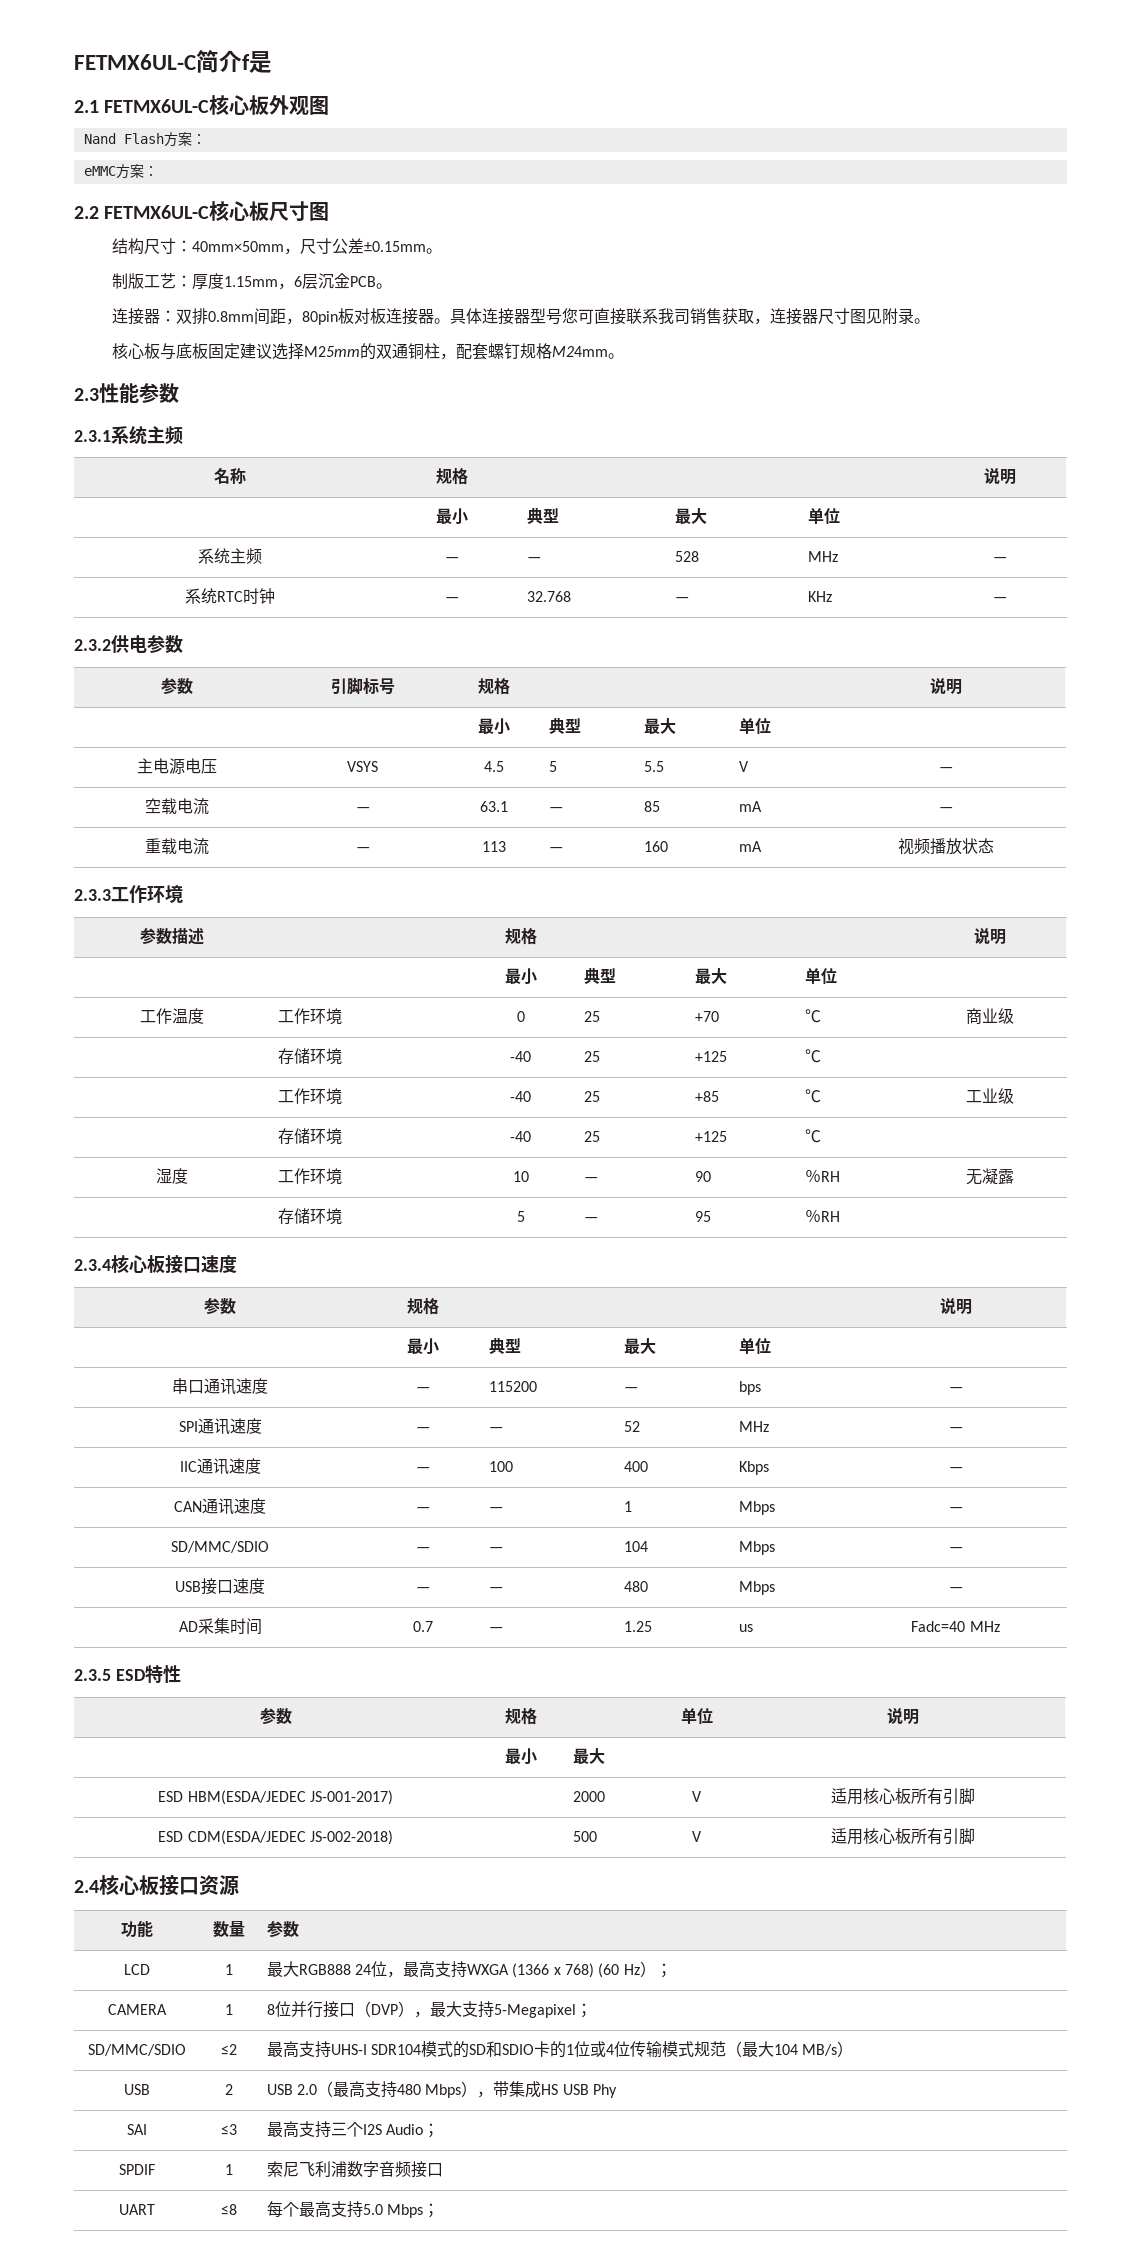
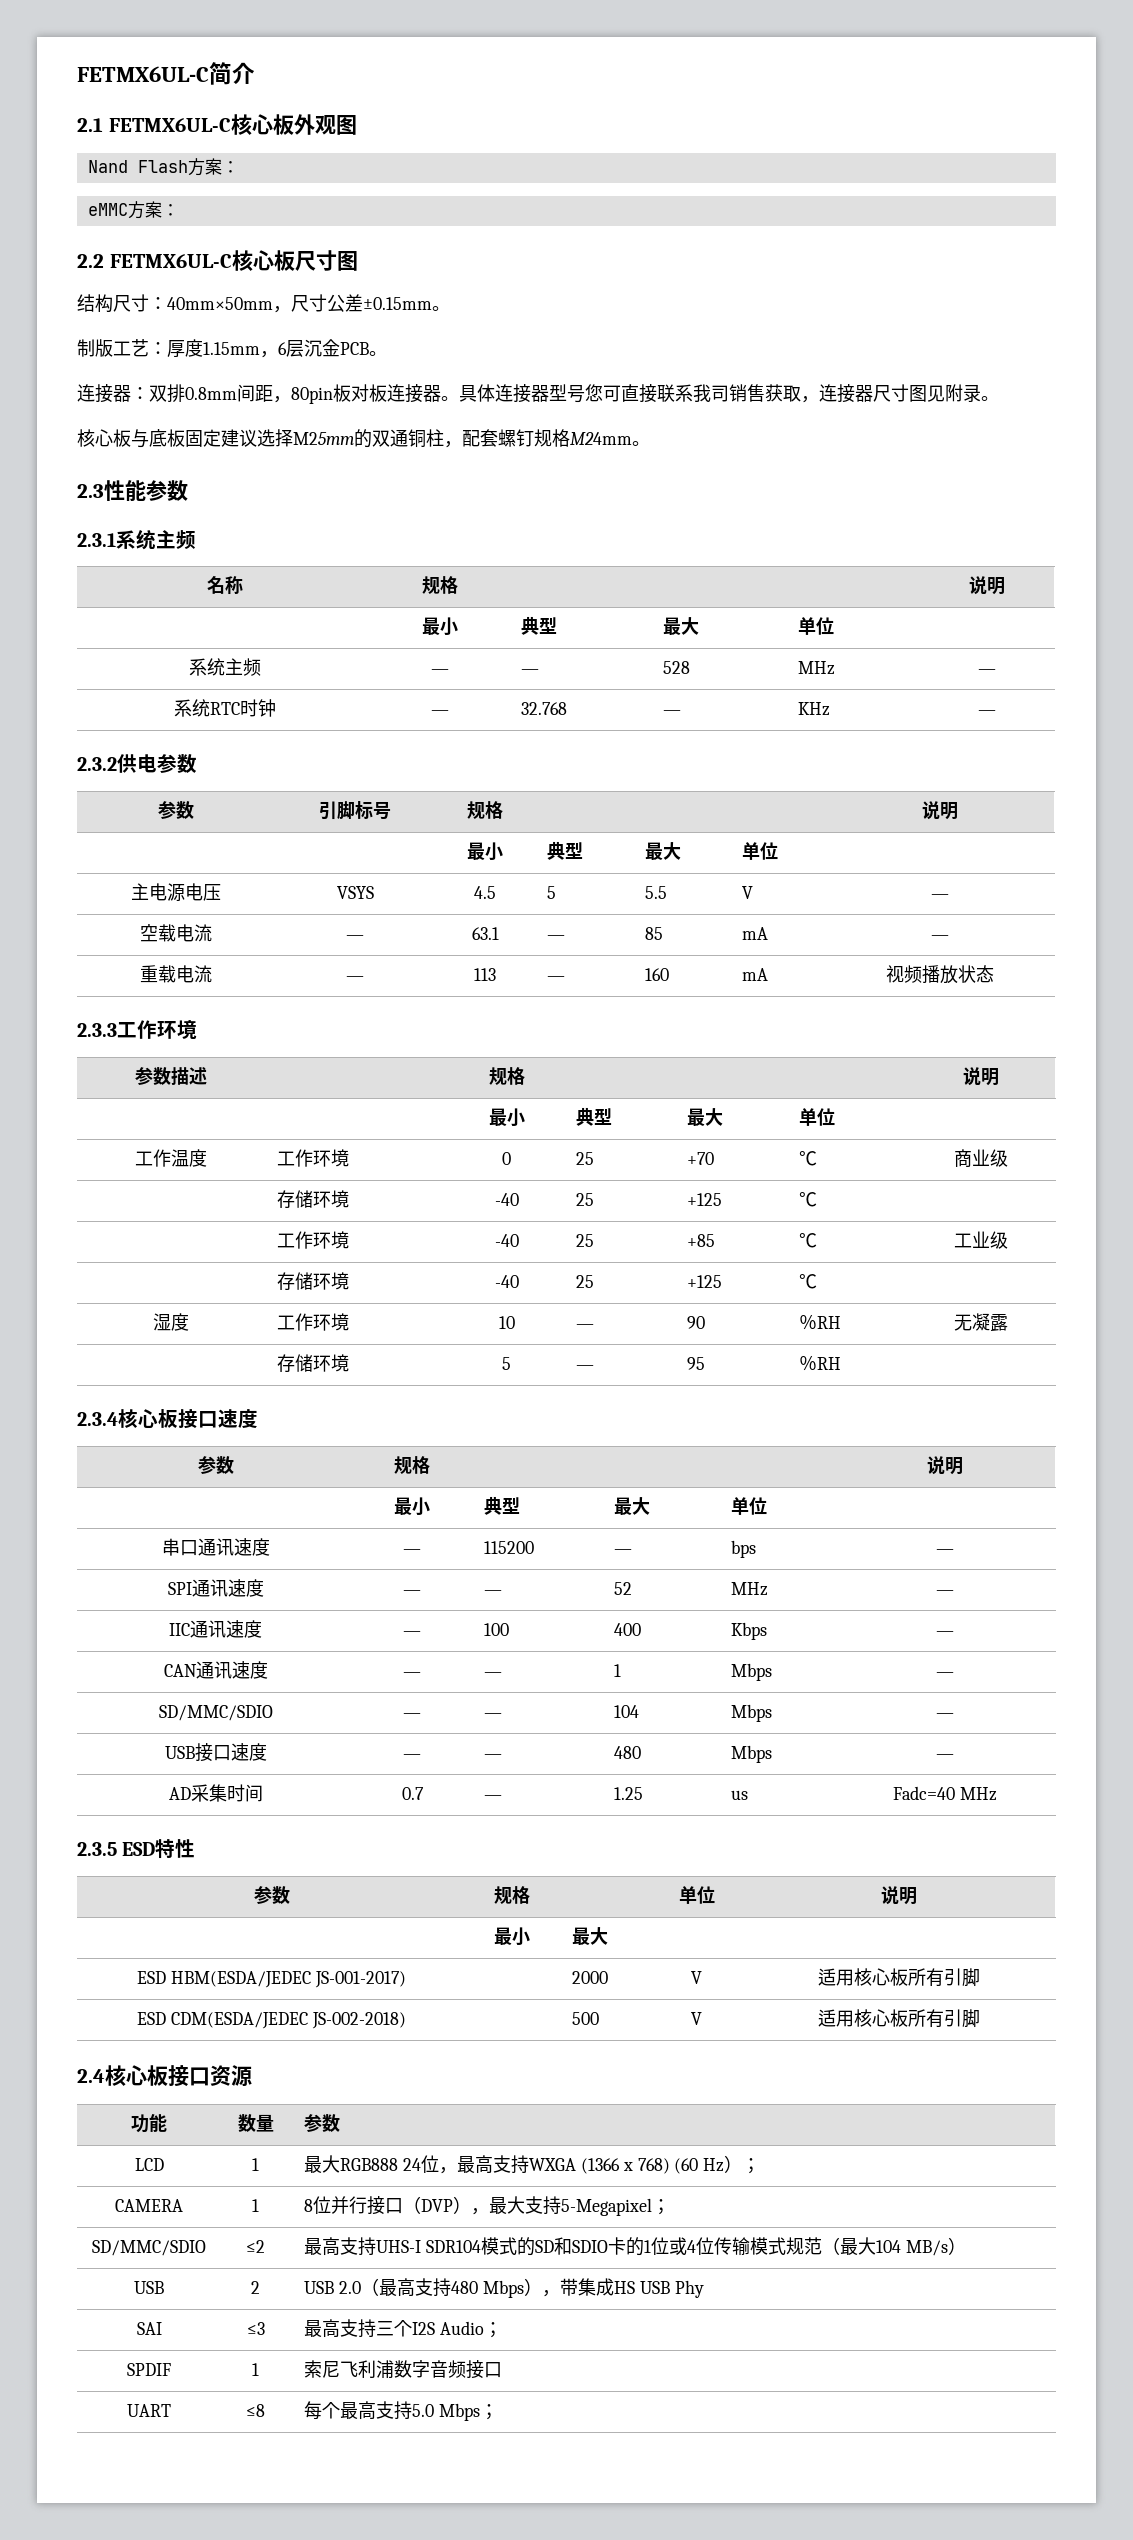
- FETMX6UL-C简介f是
+ FETMX6UL-C简介

